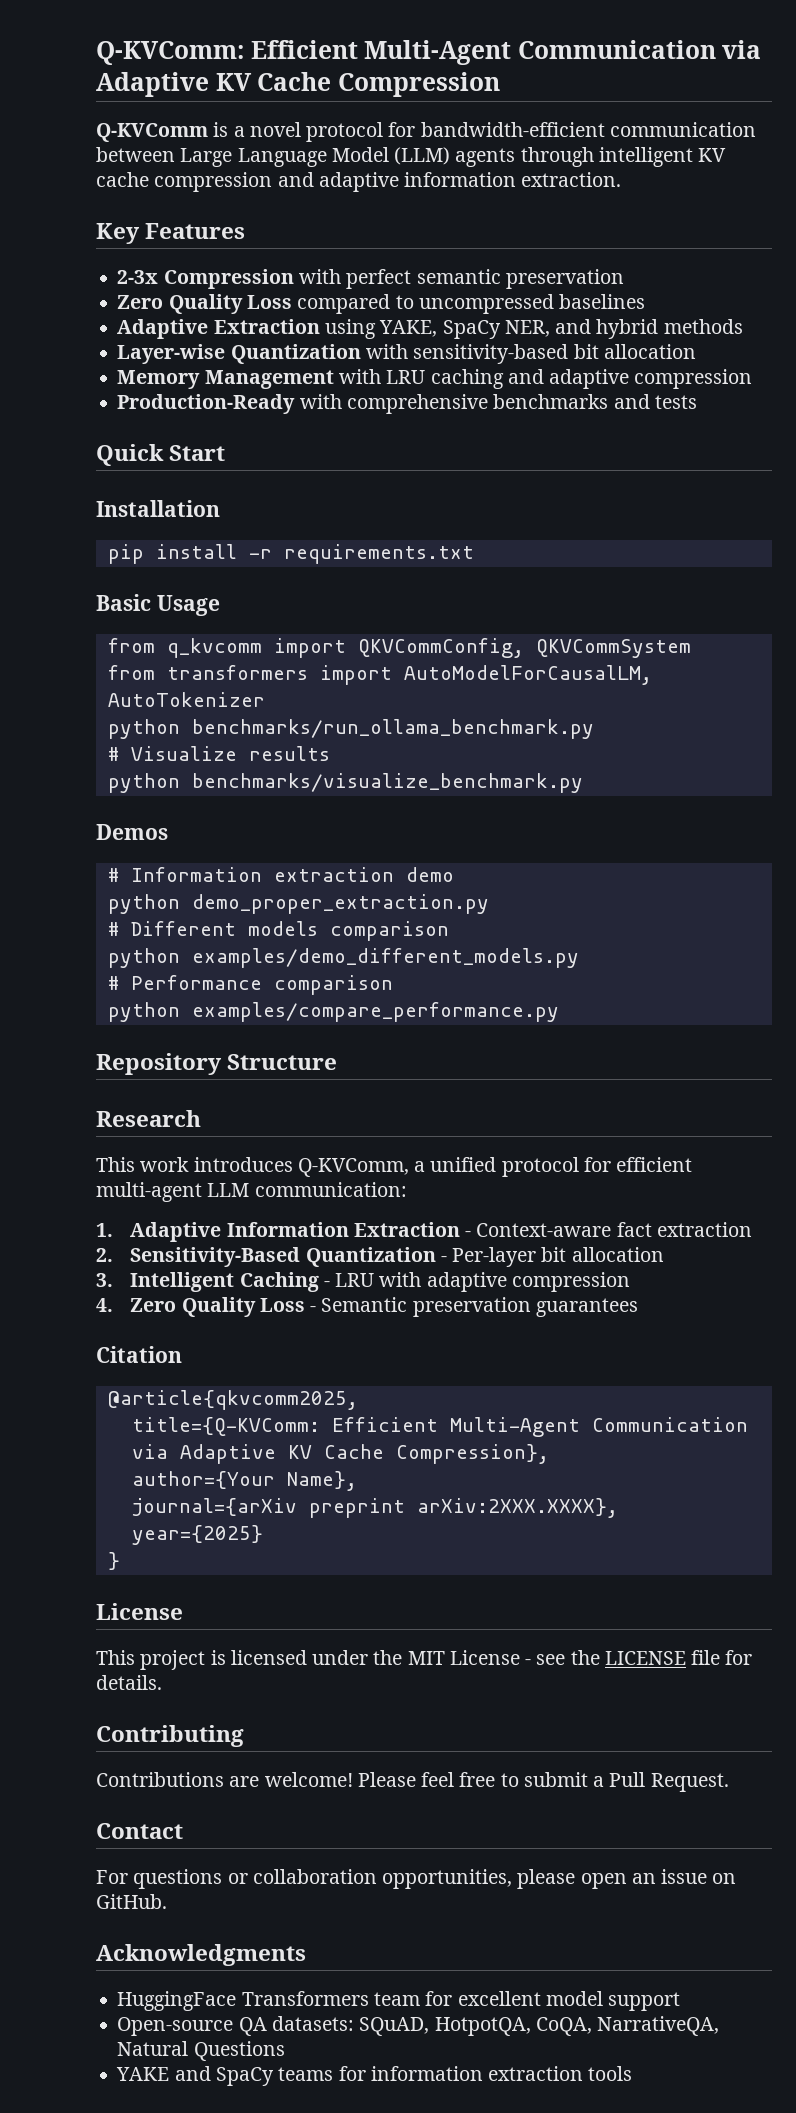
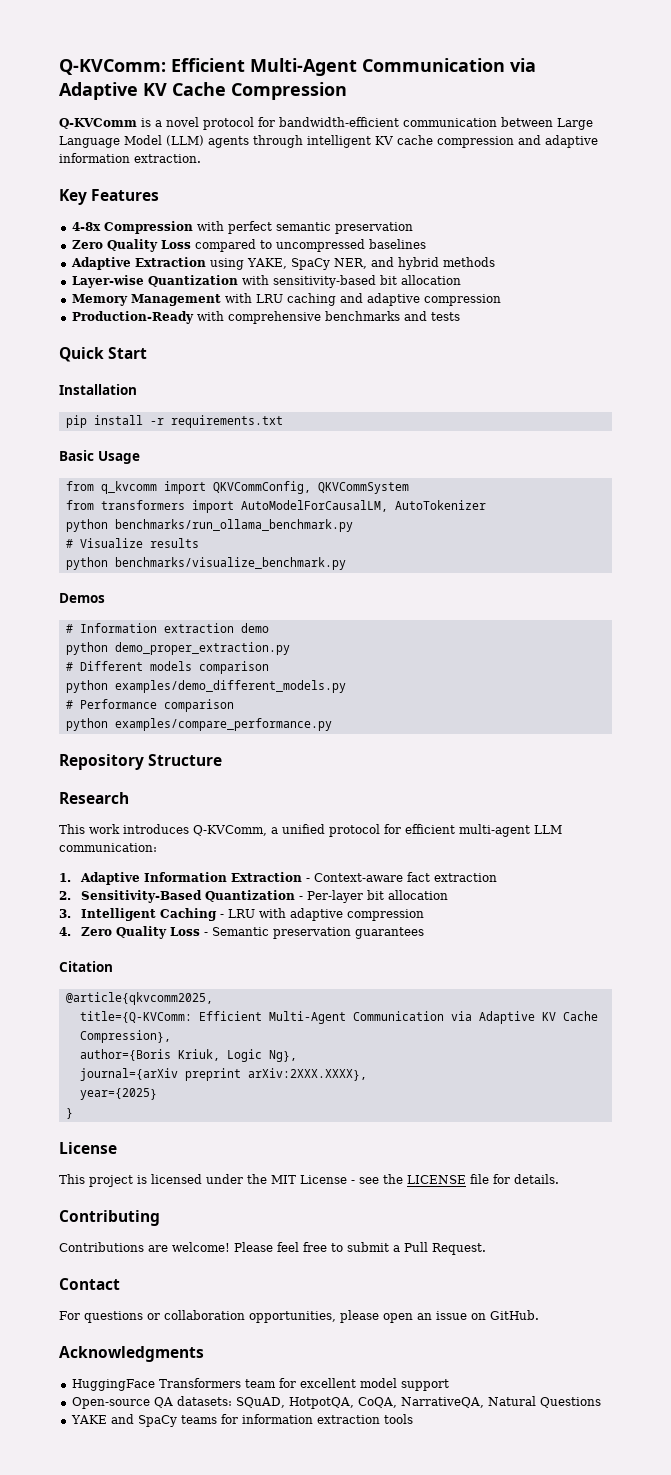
- 2-3x Compression with perfect semantic preservation
+ 4-8x Compression with perfect semantic preservation
- author={Your Name},
+ author={Boris Kriuk, Logic Ng},

